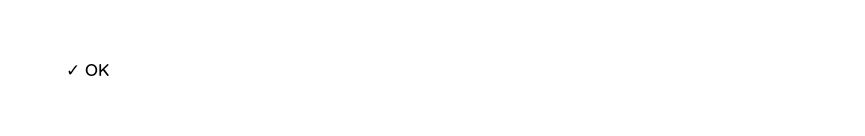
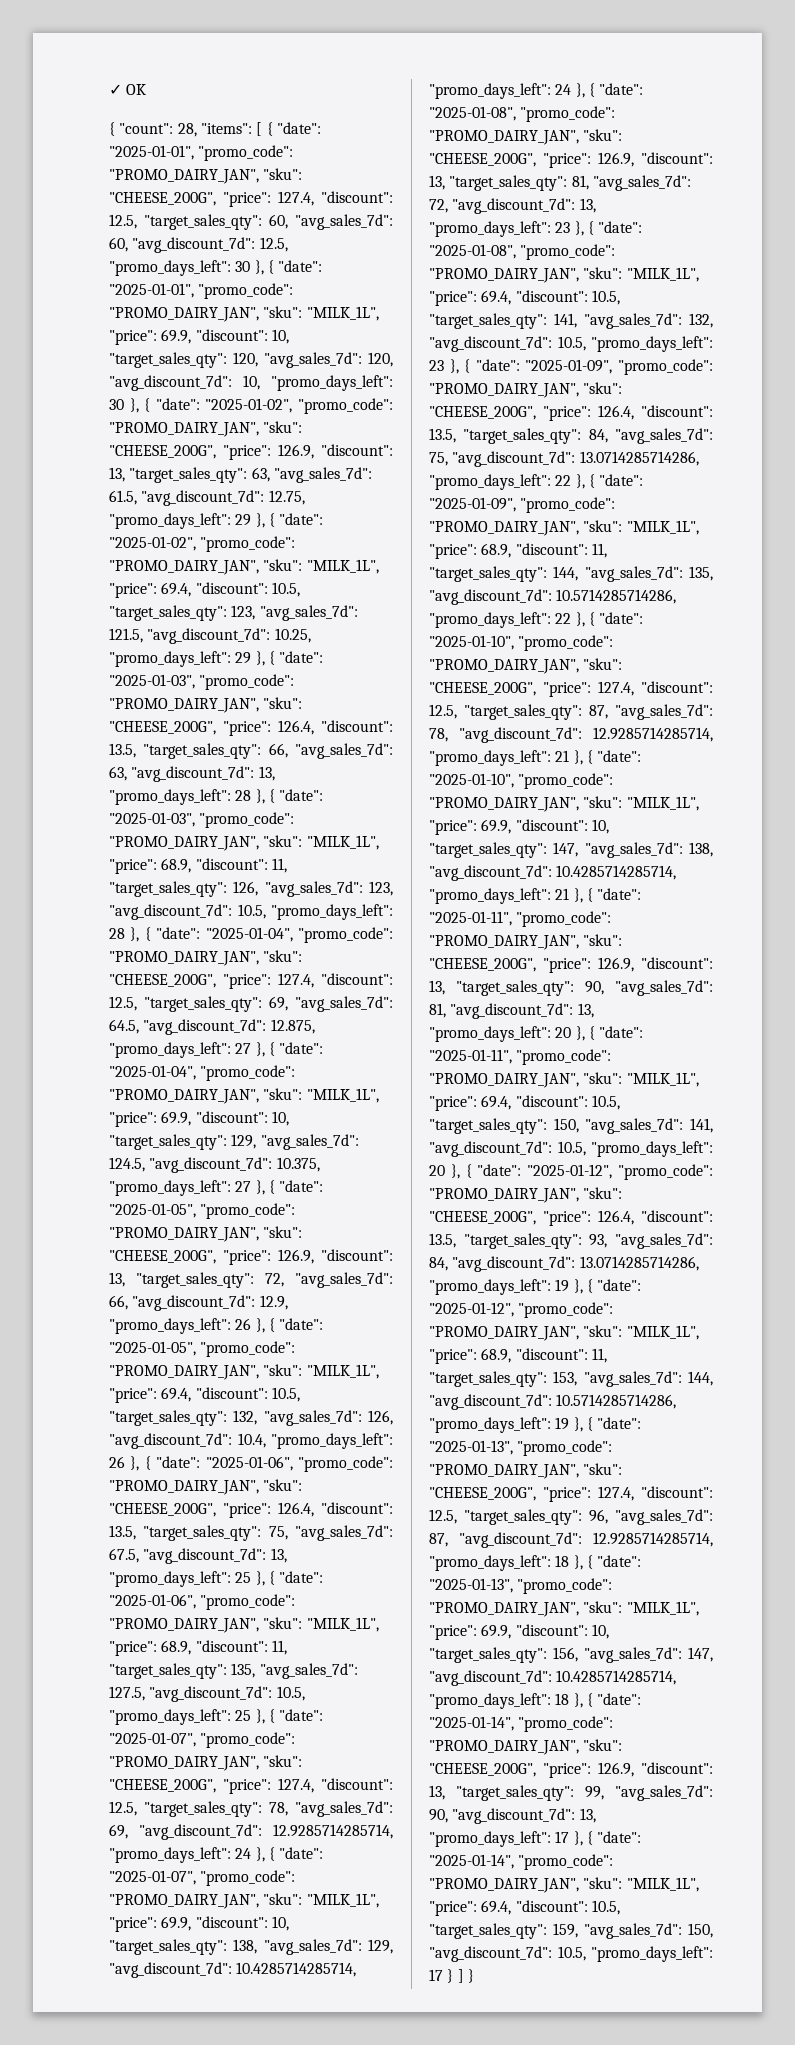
+ { "count": 28, "items": [ { "date": "2025-01-01", "promo_code": "PROMO_DAIRY_JAN", "sku": "CHEESE_200G", "price": 127.4, "discount": 12.5, "target_sales_qty": 60, "avg_sales_7d": 60, "avg_discount_7d": 12.5, "promo_days_left": 30 }, { "date": "2025-01-01", "promo_code": "PROMO_DAIRY_JAN", "sku": "MILK_1L", "price": 69.9, "discount": 10, "target_sales_qty": 120, "avg_sales_7d": 120, "avg_discount_7d": 10, "promo_days_left": 30 }, { "date": "2025-01-02", "promo_code": "PROMO_DAIRY_JAN", "sku": "CHEESE_200G", "price": 126.9, "discount": 13, "target_sales_qty": 63, "avg_sales_7d": 61.5, "avg_discount_7d": 12.75, "promo_days_left": 29 }, { "date": "2025-01-02", "promo_code": "PROMO_DAIRY_JAN", "sku": "MILK_1L", "price": 69.4, "discount": 10.5, "target_sales_qty": 123, "avg_sales_7d": 121.5, "avg_discount_7d": 10.25, "promo_days_left": 29 }, { "date": "2025-01-03", "promo_code": "PROMO_DAIRY_JAN", "sku": "CHEESE_200G", "price": 126.4, "discount": 13.5, "target_sales_qty": 66, "avg_sales_7d": 63, "avg_discount_7d": 13, "promo_days_left": 28 }, { "date": "2025-01-03", "promo_code": "PROMO_DAIRY_JAN", "sku": "MILK_1L", "price": 68.9, "discount": 11, "target_sales_qty": 126, "avg_sales_7d": 123, "avg_discount_7d": 10.5, "promo_days_left": 28 }, { "date": "2025-01-04", "promo_code": "PROMO_DAIRY_JAN", "sku": "CHEESE_200G", "price": 127.4, "discount": 12.5, "target_sales_qty": 69, "avg_sales_7d": 64.5, "avg_discount_7d": 12.875, "promo_days_left": 27 }, { "date": "2025-01-04", "promo_code": "PROMO_DAIRY_JAN", "sku": "MILK_1L", "price": 69.9, "discount": 10, "target_sales_qty": 129, "avg_sales_7d": 124.5, "avg_discount_7d": 10.375, "promo_days_left": 27 }, { "date": "2025-01-05", "promo_code": "PROMO_DAIRY_JAN", "sku": "CHEESE_200G", "price": 126.9, "discount": 13, "target_sales_qty": 72, "avg_sales_7d": 66, "avg_discount_7d": 12.9, "promo_days_left": 26 }, { "date": "2025-01-05", "promo_code": "PROMO_DAIRY_JAN", "sku": "MILK_1L", "price": 69.4, "discount": 10.5, "target_sales_qty": 132, "avg_sales_7d": 126, "avg_discount_7d": 10.4, "promo_days_left": 26 }, { "date": "2025-01-06", "promo_code": "PROMO_DAIRY_JAN", "sku": "CHEESE_200G", "price": 126.4, "discount": 13.5, "target_sales_qty": 75, "avg_sales_7d": 67.5, "avg_discount_7d": 13, "promo_days_left": 25 }, { "date": "2025-01-06", "promo_code": "PROMO_DAIRY_JAN", "sku": "MILK_1L", "price": 68.9, "discount": 11, "target_sales_qty": 135, "avg_sales_7d": 127.5, "avg_discount_7d": 10.5, "promo_days_left": 25 }, { "date": "2025-01-07", "promo_code": "PROMO_DAIRY_JAN", "sku": "CHEESE_200G", "price": 127.4, "discount": 12.5, "target_sales_qty": 78, "avg_sales_7d": 69, "avg_discount_7d": 12.9285714285714, "promo_days_left": 24 }, { "date": "2025-01-07", "promo_code": "PROMO_DAIRY_JAN", "sku": "MILK_1L", "price": 69.9, "discount": 10, "target_sales_qty": 138, "avg_sales_7d": 129, "avg_discount_7d": 10.4285714285714, "promo_days_left": 24 }, { "date": "2025-01-08", "promo_code": "PROMO_DAIRY_JAN", "sku": "CHEESE_200G", "price": 126.9, "discount": 13, "target_sales_qty": 81, "avg_sales_7d": 72, "avg_discount_7d": 13, "promo_days_left": 23 }, { "date": "2025-01-08", "promo_code": "PROMO_DAIRY_JAN", "sku": "MILK_1L", "price": 69.4, "discount": 10.5, "target_sales_qty": 141, "avg_sales_7d": 132, "avg_discount_7d": 10.5, "promo_days_left": 23 }, { "date": "2025-01-09", "promo_code": "PROMO_DAIRY_JAN", "sku": "CHEESE_200G", "price": 126.4, "discount": 13.5, "target_sales_qty": 84, "avg_sales_7d": 75, "avg_discount_7d": 13.0714285714286, "promo_days_left": 22 }, { "date": "2025-01-09", "promo_code": "PROMO_DAIRY_JAN", "sku": "MILK_1L", "price": 68.9, "discount": 11, "target_sales_qty": 144, "avg_sales_7d": 135, "avg_discount_7d": 10.5714285714286, "promo_days_left": 22 }, { "date": "2025-01-10", "promo_code": "PROMO_DAIRY_JAN", "sku": "CHEESE_200G", "price": 127.4, "discount": 12.5, "target_sales_qty": 87, "avg_sales_7d": 78, "avg_discount_7d": 12.9285714285714, "promo_days_left": 21 }, { "date": "2025-01-10", "promo_code": "PROMO_DAIRY_JAN", "sku": "MILK_1L", "price": 69.9, "discount": 10, "target_sales_qty": 147, "avg_sales_7d": 138, "avg_discount_7d": 10.4285714285714, "promo_days_left": 21 }, { "date": "2025-01-11", "promo_code": "PROMO_DAIRY_JAN", "sku": "CHEESE_200G", "price": 126.9, "discount": 13, "target_sales_qty": 90, "avg_sales_7d": 81, "avg_discount_7d": 13, "promo_days_left": 20 }, { "date": "2025-01-11", "promo_code": "PROMO_DAIRY_JAN", "sku": "MILK_1L", "price": 69.4, "discount": 10.5, "target_sales_qty": 150, "avg_sales_7d": 141, "avg_discount_7d": 10.5, "promo_days_left": 20 }, { "date": "2025-01-12", "promo_code": "PROMO_DAIRY_JAN", "sku": "CHEESE_200G", "price": 126.4, "discount": 13.5, "target_sales_qty": 93, "avg_sales_7d": 84, "avg_discount_7d": 13.0714285714286, "promo_days_left": 19 }, { "date": "2025-01-12", "promo_code": "PROMO_DAIRY_JAN", "sku": "MILK_1L", "price": 68.9, "discount": 11, "target_sales_qty": 153, "avg_sales_7d": 144, "avg_discount_7d": 10.5714285714286, "promo_days_left": 19 }, { "date": "2025-01-13", "promo_code": "PROMO_DAIRY_JAN", "sku": "CHEESE_200G", "price": 127.4, "discount": 12.5, "target_sales_qty": 96, "avg_sales_7d": 87, "avg_discount_7d": 12.9285714285714, "promo_days_left": 18 }, { "date": "2025-01-13", "promo_code": "PROMO_DAIRY_JAN", "sku": "MILK_1L", "price": 69.9, "discount": 10, "target_sales_qty": 156, "avg_sales_7d": 147, "avg_discount_7d": 10.4285714285714, "promo_days_left": 18 }, { "date": "2025-01-14", "promo_code": "PROMO_DAIRY_JAN", "sku": "CHEESE_200G", "price": 126.9, "discount": 13, "target_sales_qty": 99, "avg_sales_7d": 90, "avg_discount_7d": 13, "promo_days_left": 17 }, { "date": "2025-01-14", "promo_code": "PROMO_DAIRY_JAN", "sku": "MILK_1L", "price": 69.4, "discount": 10.5, "target_sales_qty": 159, "avg_sales_7d": 150, "avg_discount_7d": 10.5, "promo_days_left": 17 } ] }

